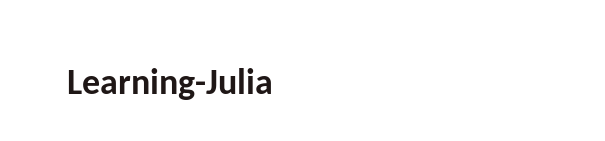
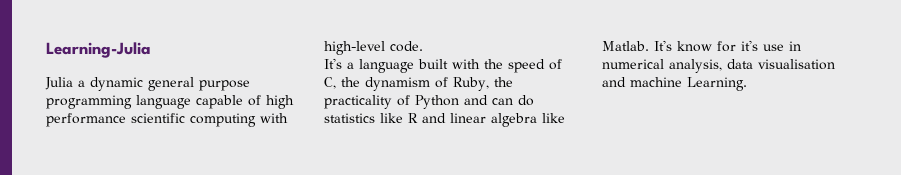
+ Julia a dynamic general purpose programming language capable of high performance scientific computing with high-level code.
+ It's a language built with the speed of C, the dynamism of Ruby, the practicality of Python and can do statistics like R and linear algebra like Matlab. It's know for it's use in numerical analysis, data visualisation and machine Learning.

